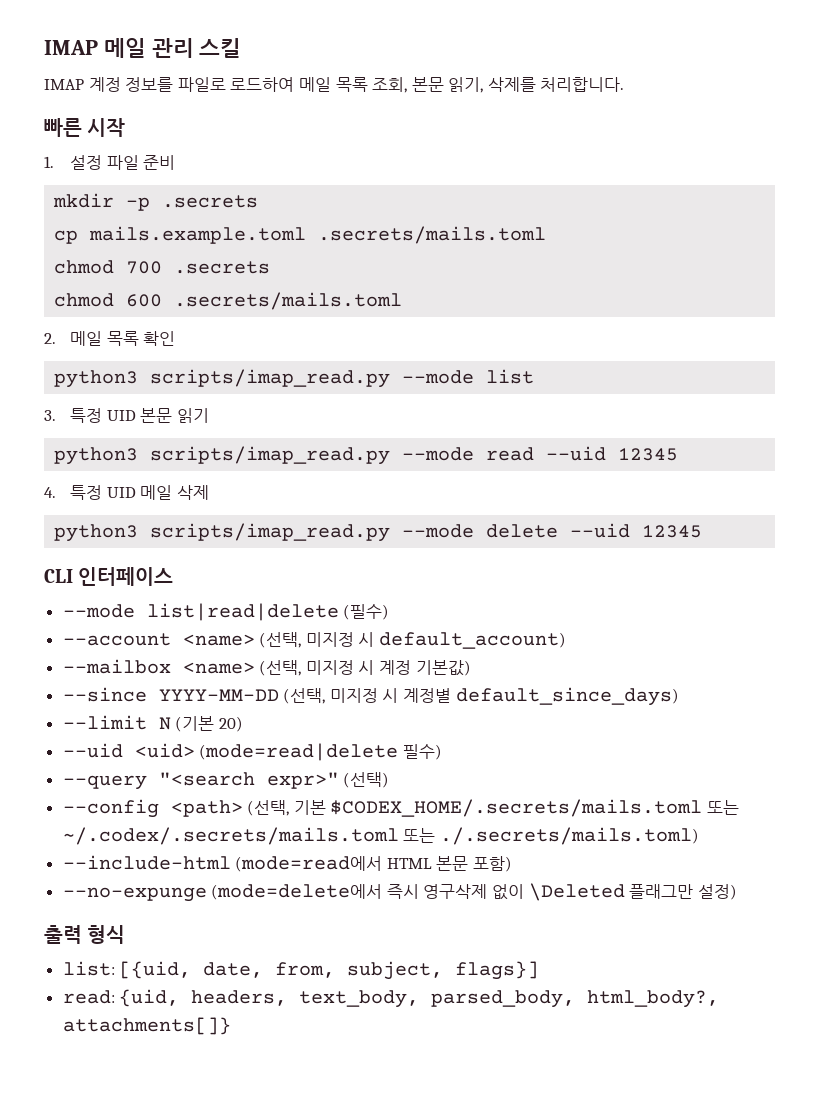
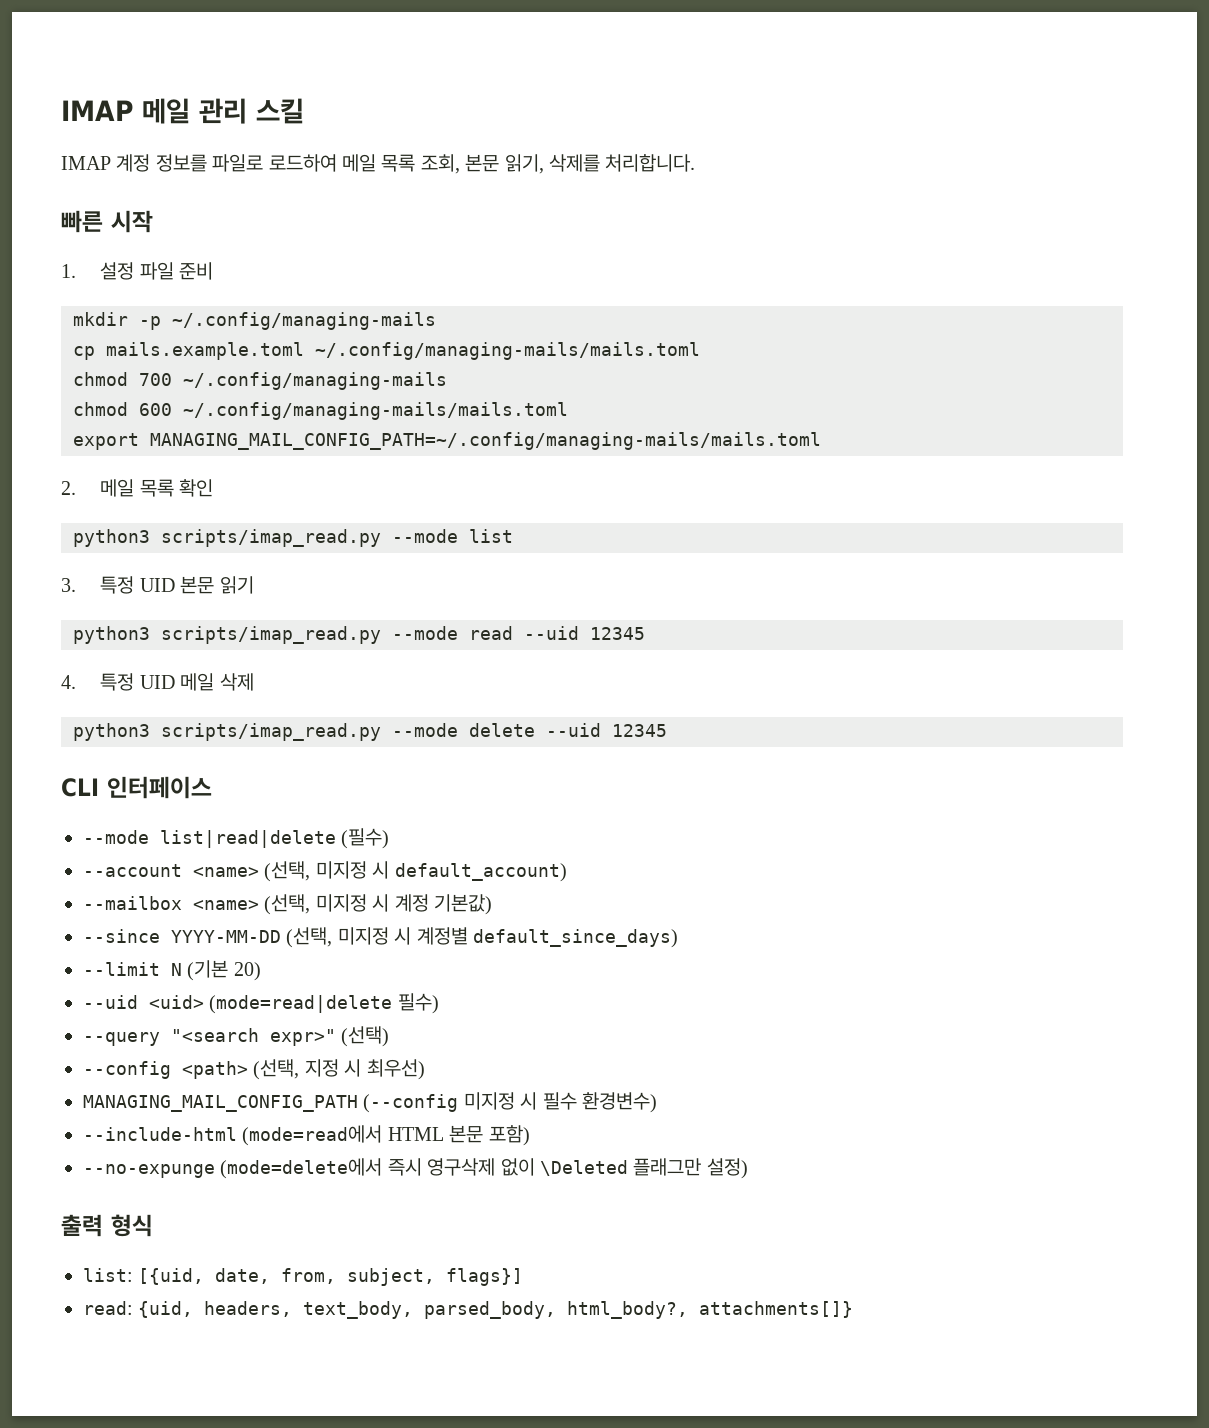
- mkdir -p .secrets
+ mkdir -p ~/.config/managing-mails
- cp mails.example.toml .secrets/mails.toml
+ cp mails.example.toml ~/.config/managing-mails/mails.toml
- chmod 700 .secrets
+ chmod 700 ~/.config/managing-mails
- chmod 600 .secrets/mails.toml
+ chmod 600 ~/.config/managing-mails/mails.toml
+ export MANAGING_MAIL_CONFIG_PATH=~/.config/managing-mails/mails.toml
- --config <path> (선택, 기본 $CODEX_HOME/.secrets/mails.toml 또는 ~/.codex/.secrets/mails.toml 또는 ./.secrets/mails.toml)
+ --config <path> (선택, 지정 시 최우선)
+ MANAGING_MAIL_CONFIG_PATH (--config 미지정 시 필수 환경변수)

